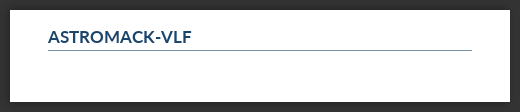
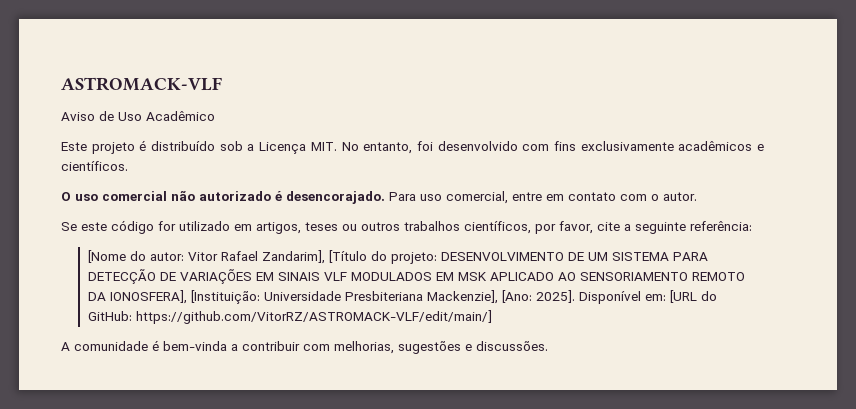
+ Aviso de Uso Acadêmico
+ Este projeto é distribuído sob a Licença MIT. No entanto, foi desenvolvido com fins exclusivamente acadêmicos e científicos.
+ O uso comercial não autorizado é desencorajado. Para uso comercial, entre em contato com o autor.
+ Se este código for utilizado em artigos, teses ou outros trabalhos científicos, por favor, cite a seguinte referência:
+ [Nome do autor: Vitor Rafael Zandarim], [Título do projeto: DESENVOLVIMENTO DE UM SISTEMA PARA DETECÇÃO DE VARIAÇÕES EM SINAIS VLF MODULADOS EM MSK APLICADO AO SENSORIAMENTO REMOTO DA IONOSFERA], [Instituição: Universidade Presbiteriana Mackenzie], [Ano: 2025]. Disponível em: [URL do GitHub: https://github.com/VitorRZ/ASTROMACK-VLF/edit/main/]
+ A comunidade é bem-vinda a contribuir com melhorias, sugestões e discussões.

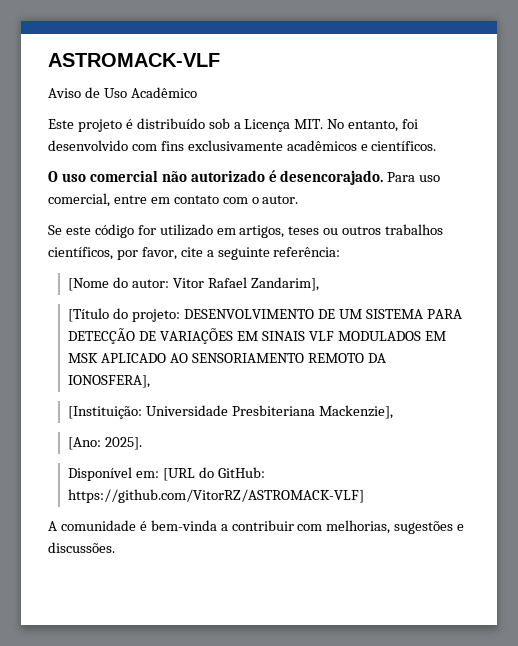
- [Nome do autor: Vitor Rafael Zandarim], [Título do projeto: DESENVOLVIMENTO DE UM SISTEMA PARA DETECÇÃO DE VARIAÇÕES EM SINAIS VLF MODULADOS EM MSK APLICADO AO SENSORIAMENTO REMOTO DA IONOSFERA], [Instituição: Universidade Presbiteriana Mackenzie], [Ano: 2025]. Disponível em: [URL do GitHub: https://github.com/VitorRZ/ASTROMACK-VLF/edit/main/]
+ [Nome do autor: Vitor Rafael Zandarim],
+ [Título do projeto: DESENVOLVIMENTO DE UM SISTEMA PARA DETECÇÃO DE VARIAÇÕES EM SINAIS VLF MODULADOS EM MSK APLICADO AO SENSORIAMENTO REMOTO DA IONOSFERA],
+ [Instituição: Universidade Presbiteriana Mackenzie],
+ [Ano: 2025].
+ Disponível em: [URL do GitHub: https://github.com/VitorRZ/ASTROMACK-VLF]

